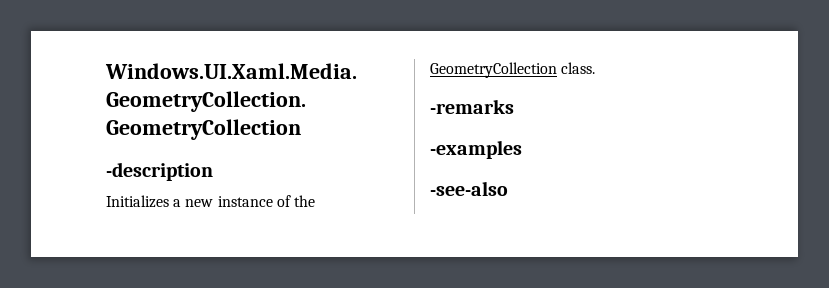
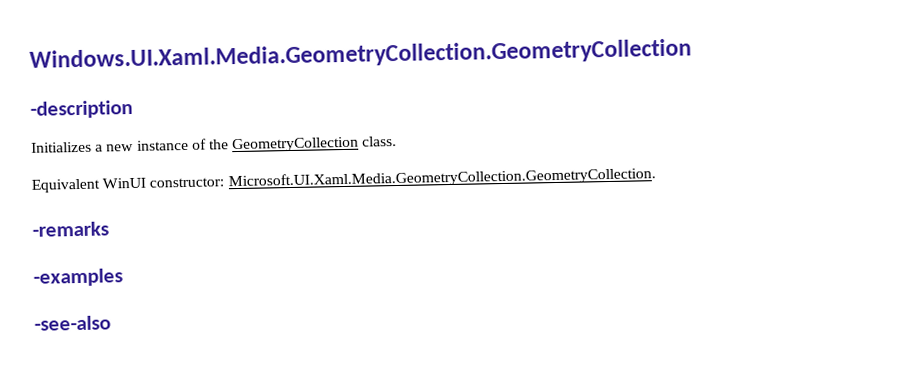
+ Equivalent WinUI constructor: Microsoft.UI.Xaml.Media.GeometryCollection.GeometryCollection.

